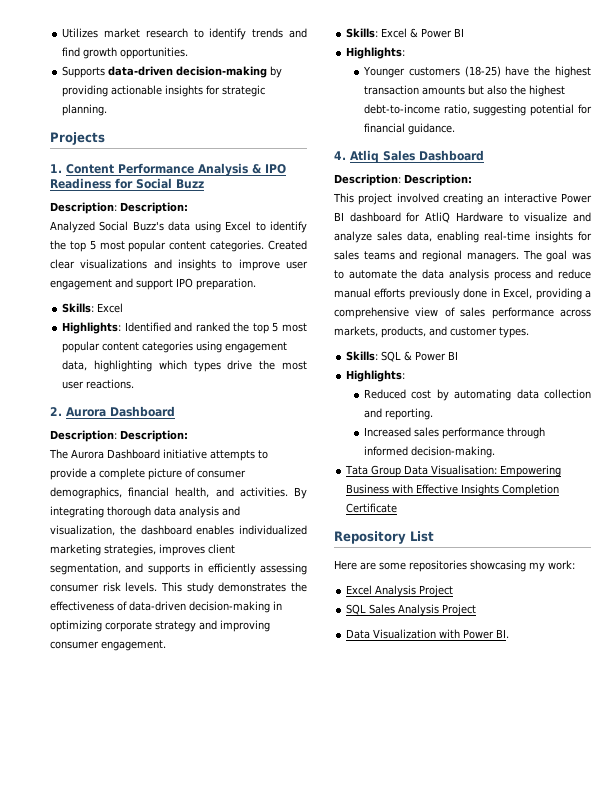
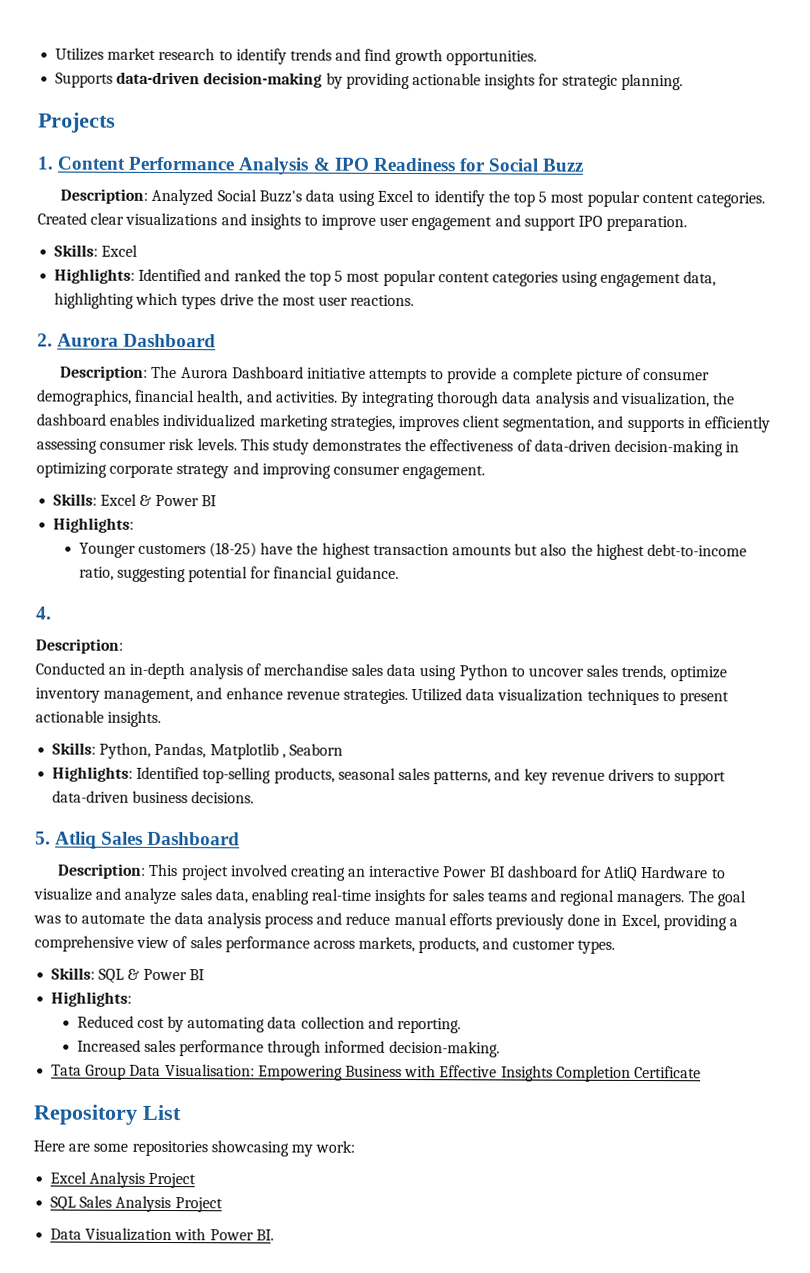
  1. Content Performance Analysis & IPO Readiness for Social Buzz
- Description: Description:
- Analyzed Social Buzz's data using Excel to identify the top 5 most popular content categories.
+ Description: Analyzed Social Buzz's data using Excel to identify the top 5 most popular content categories.
  2. Aurora Dashboard
- Description: Description:
- The Aurora Dashboard initiative attempts to provide a complete picture of consumer demographics, financial health, and activities.
+ Description: The Aurora Dashboard initiative attempts to provide a complete picture of consumer demographics, financial health, and activities.
- 4. Atliq Sales Dashboard
- Description: Description:
- This project involved creating an interactive Power BI dashboard for AtliQ Hardware to visualize and analyze sales data, enabling real-time insights for sales teams and regional managers.
+ 4.
+ Description:
+ Conducted an in-depth analysis of merchandise sales data using Python to uncover sales trends, optimize inventory management, and enhance revenue strategies. Utilized data visualization techniques to present actionable insights.
+ Skills: Python, Pandas, Matplotlib , Seaborn
+ Highlights: Identified top-selling products, seasonal sales patterns, and key revenue drivers to support data-driven business decisions.
+ 5. Atliq Sales Dashboard
+ Description: This project involved creating an interactive Power BI dashboard for AtliQ Hardware to visualize and analyze sales data, enabling real-time insights for sales teams and regional managers.

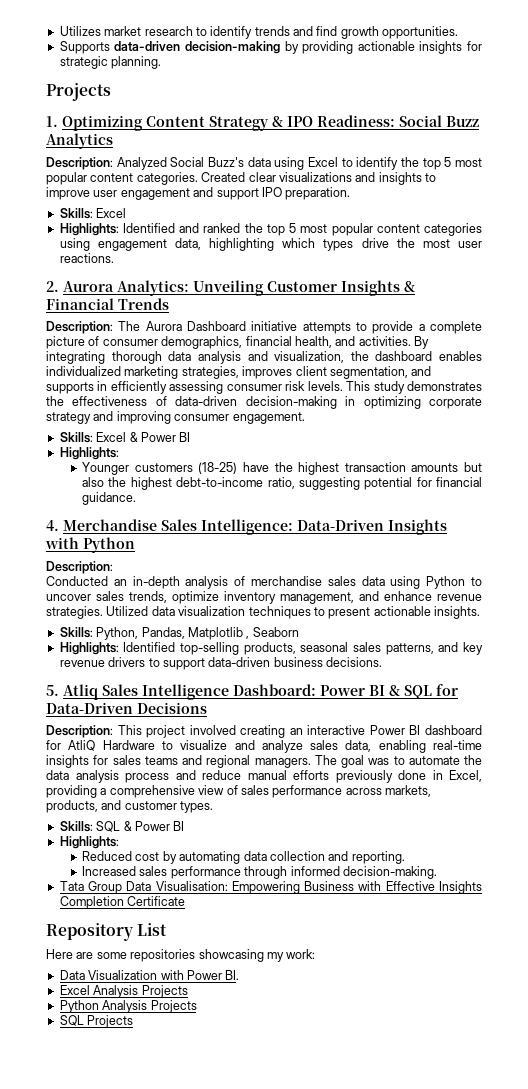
- 1. Content Performance Analysis & IPO Readiness for Social Buzz
+ 1. Optimizing Content Strategy & IPO Readiness: Social Buzz Analytics
- 2. Aurora Dashboard
+ 2. Aurora Analytics: Unveiling Customer Insights & Financial Trends
- 4.
+ 4. Merchandise Sales Intelligence: Data-Driven Insights with Python
- 5. Atliq Sales Dashboard
+ 5. Atliq Sales Intelligence Dashboard: Power BI & SQL for Data-Driven Decisions
- Excel Analysis Project
- SQL Sales Analysis Project
+ Excel Analysis Projects
+ Python Analysis Projects
+ SQL Projects

